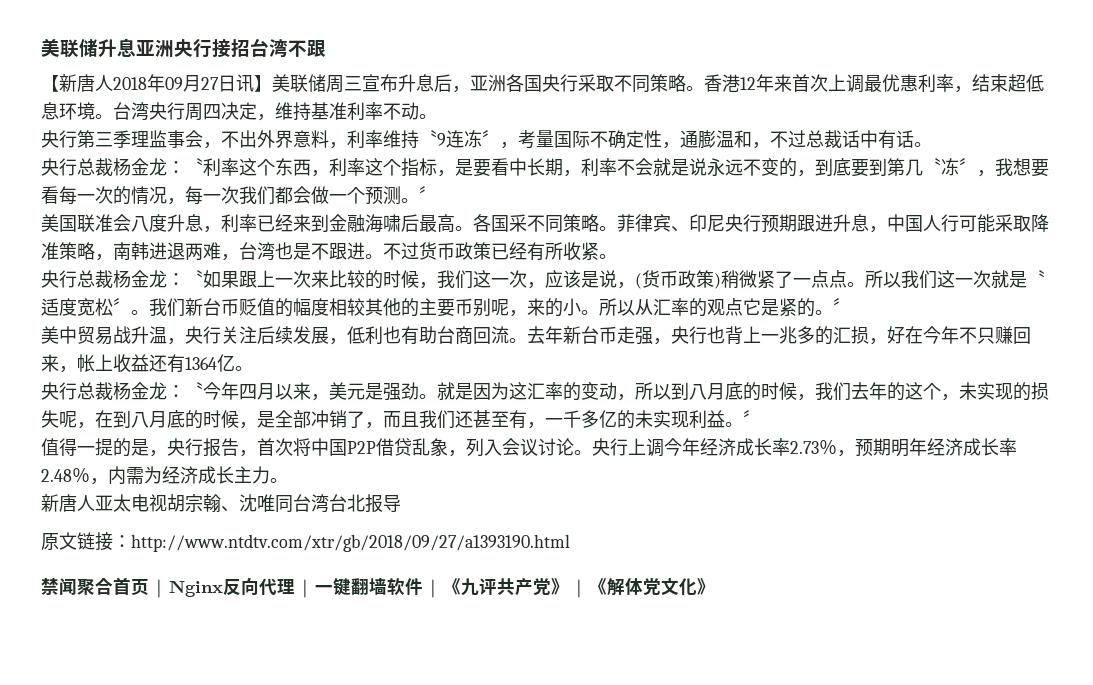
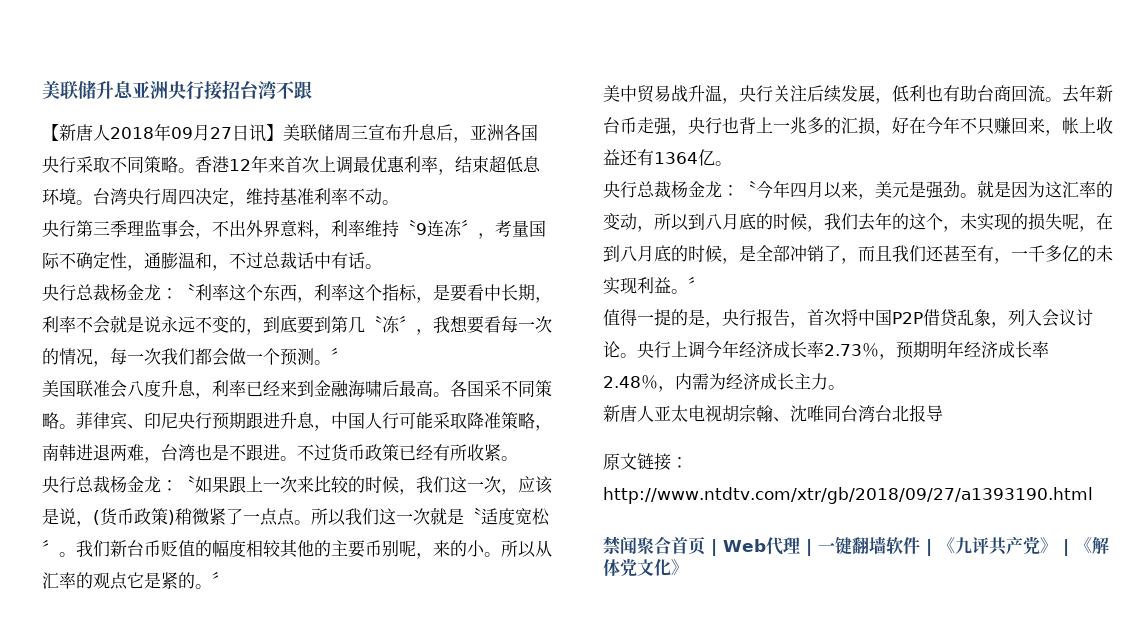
- 禁闻聚合首页 | Nginx反向代理 | 一键翻墙软件 | 《九评共产党》 | 《解体党文化》
+ 禁闻聚合首页 | Web代理 | 一键翻墙软件 | 《九评共产党》 | 《解体党文化》

